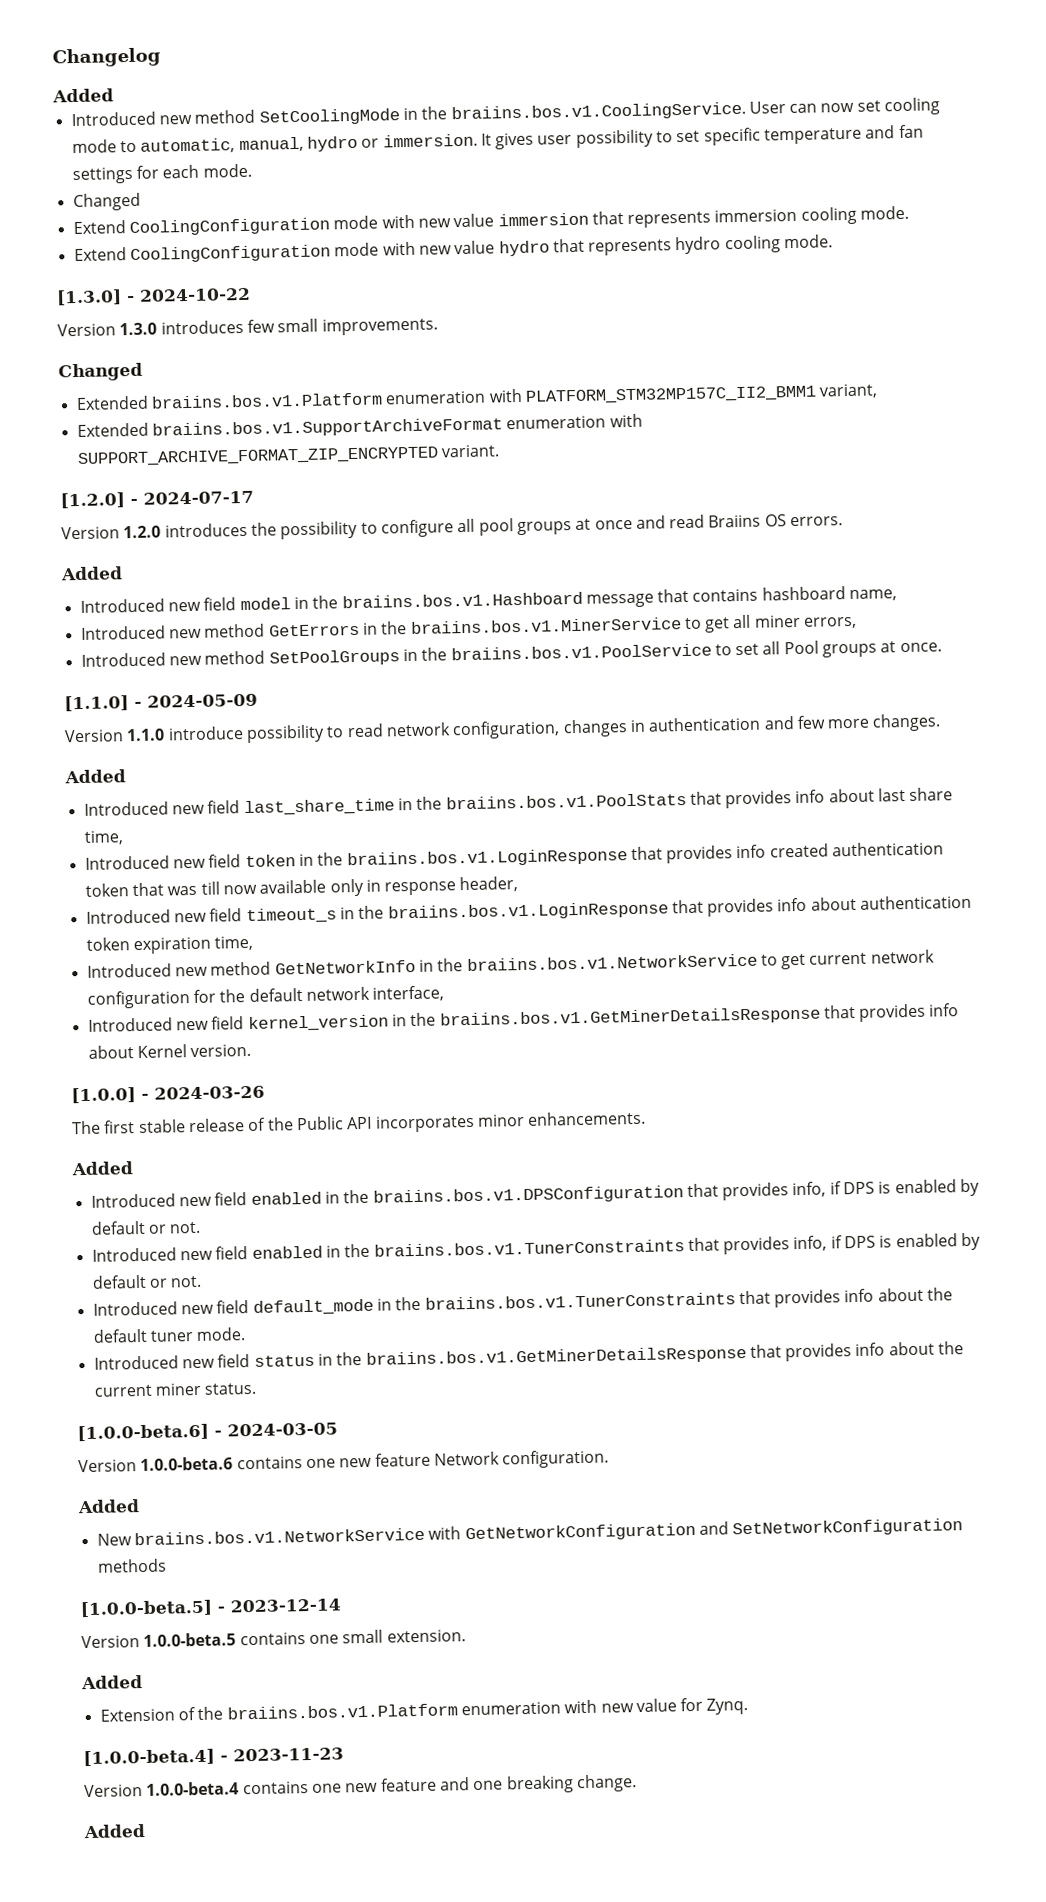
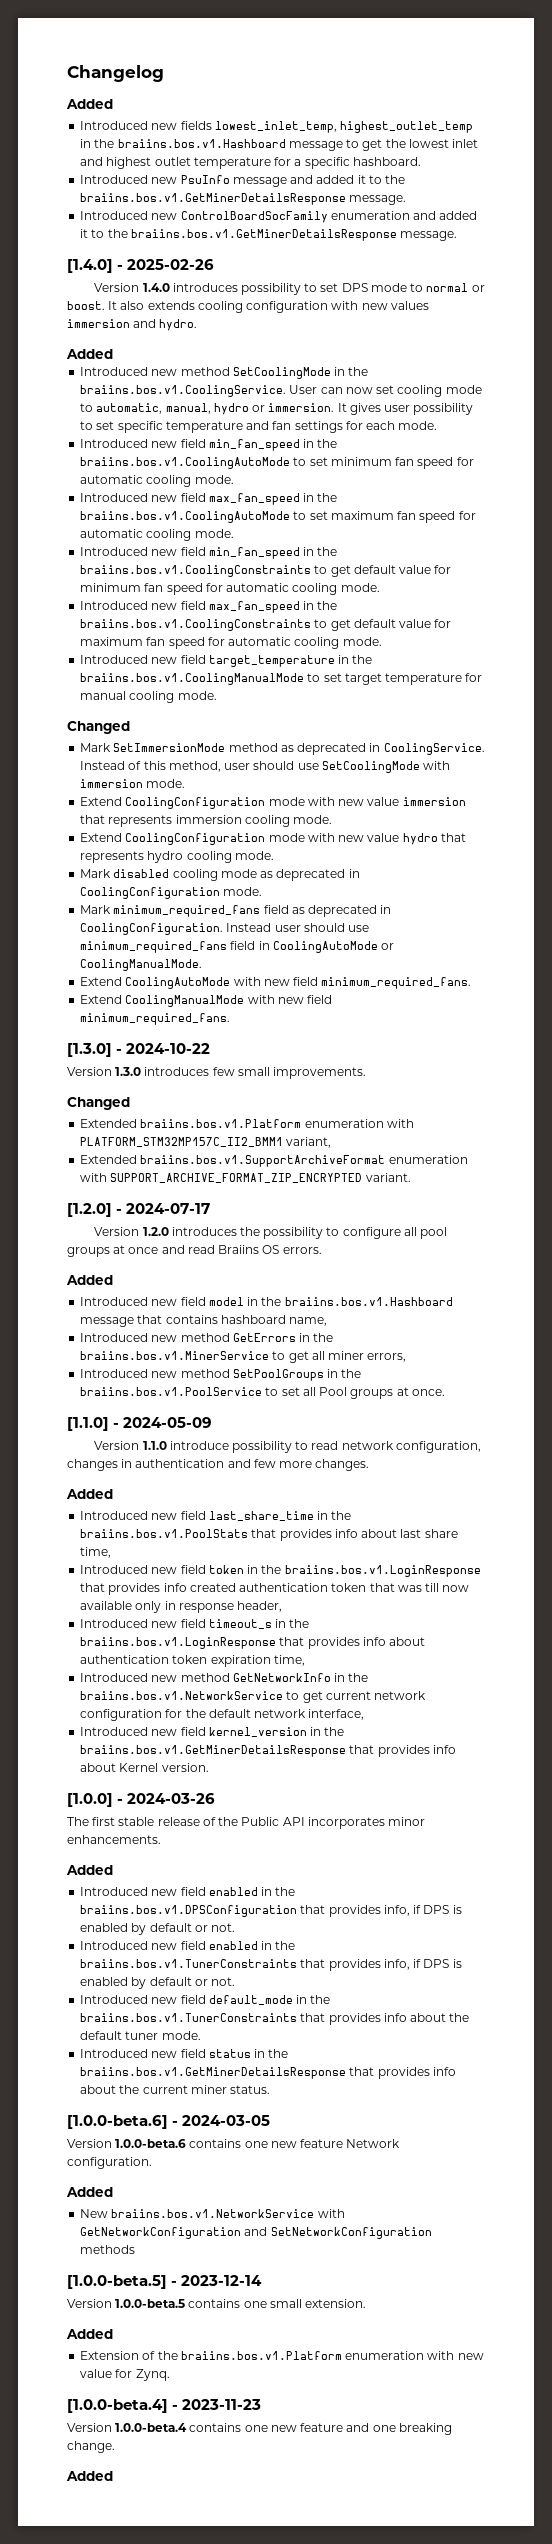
+ Introduced new fields lowest_inlet_temp, highest_outlet_temp in the braiins.bos.v1.Hashboard message to get the lowest inlet and highest outlet temperature for a specific hashboard.
+ Introduced new PsuInfo message and added it to the braiins.bos.v1.GetMinerDetailsResponse message.
+ Introduced new ControlBoardSocFamily enumeration and added it to the braiins.bos.v1.GetMinerDetailsResponse message.
+ [1.4.0] - 2025-02-26
+ Version 1.4.0 introduces possibility to set DPS mode to normal or boost. It also extends cooling configuration with new values immersion and hydro.
+ Added
  It gives user possibility to set specific temperature and fan settings for each mode.
+ Introduced new field min_fan_speed in the braiins.bos.v1.CoolingAutoMode to set minimum fan speed for automatic cooling mode.
+ Introduced new field max_fan_speed in the braiins.bos.v1.CoolingAutoMode to set maximum fan speed for automatic cooling mode.
+ Introduced new field min_fan_speed in the braiins.bos.v1.CoolingConstraints to get default value for minimum fan speed for automatic cooling mode.
+ Introduced new field max_fan_speed in the braiins.bos.v1.CoolingConstraints to get default value for maximum fan speed for automatic cooling mode.
+ Introduced new field target_temperature in the braiins.bos.v1.CoolingManualMode to set target temperature for manual cooling mode.
  Changed
+ Mark SetImmersionMode method as deprecated in CoolingService. Instead of this method, user should use SetCoolingMode with immersion mode.
+ Mark disabled cooling mode as deprecated in CoolingConfiguration mode.
+ Mark minimum_required_fans field as deprecated in CoolingConfiguration. Instead user should use minimum_required_fans field in CoolingAutoMode or CoolingManualMode.
+ Extend CoolingAutoMode with new field minimum_required_fans.
+ Extend CoolingManualMode with new field minimum_required_fans.

